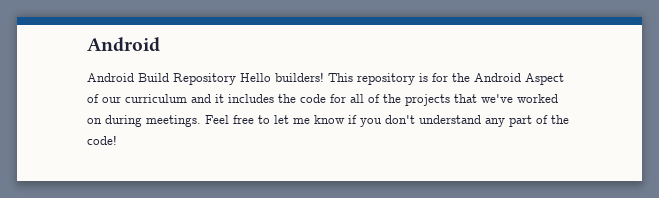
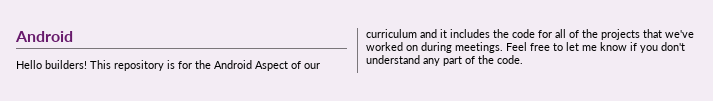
- Android Build Repository Hello builders!
+ Hello builders!
- Feel free to let me know if you don't understand any part of the code!
+ Feel free to let me know if you don't understand any part of the code.

